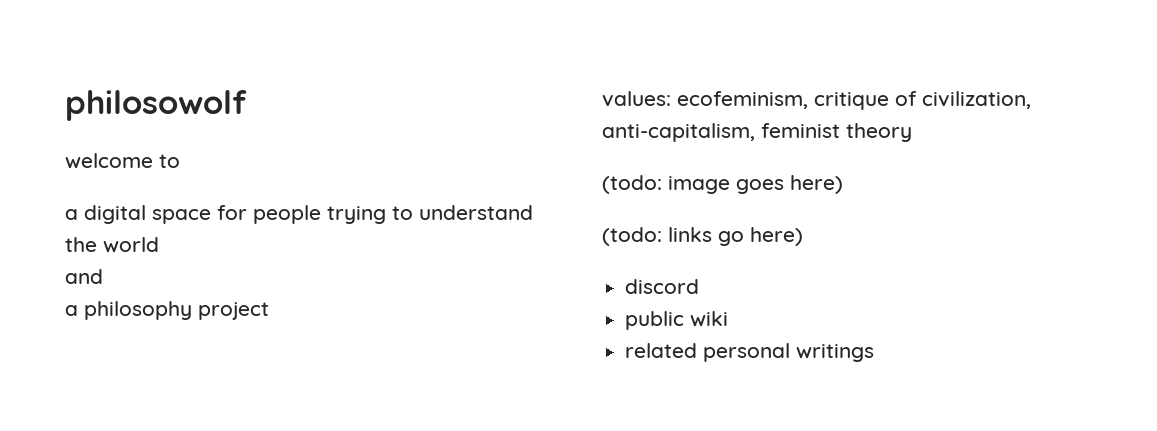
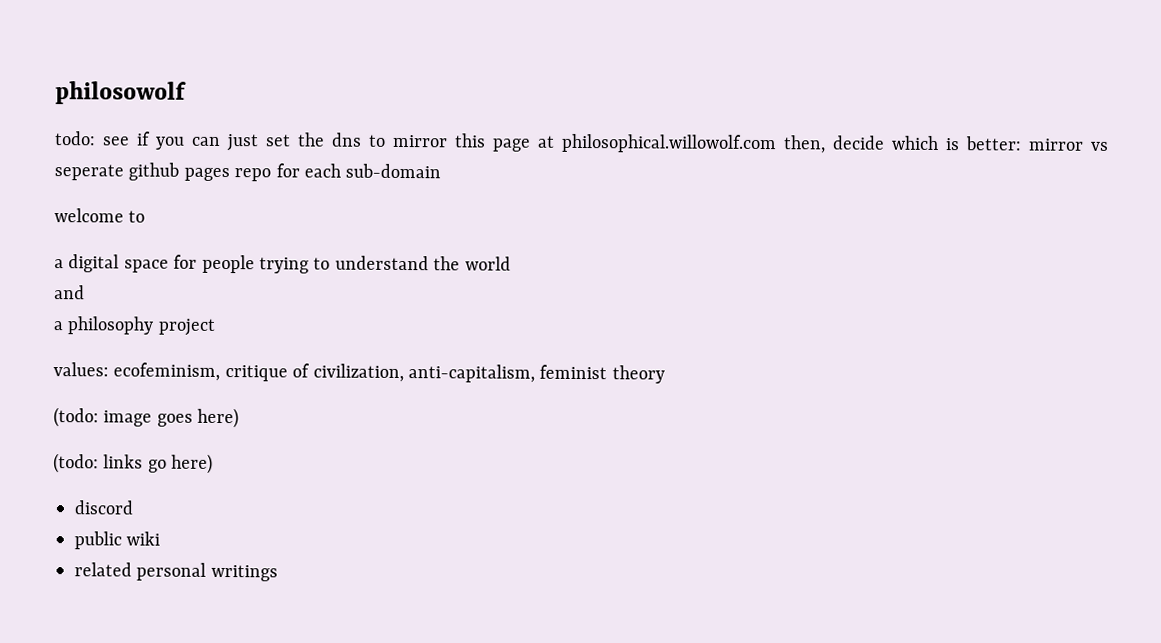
+ todo: see if you can just set the dns to mirror this page at philosophical.willowolf.com then, decide which is better: mirror vs seperate github pages repo for each sub-domain

